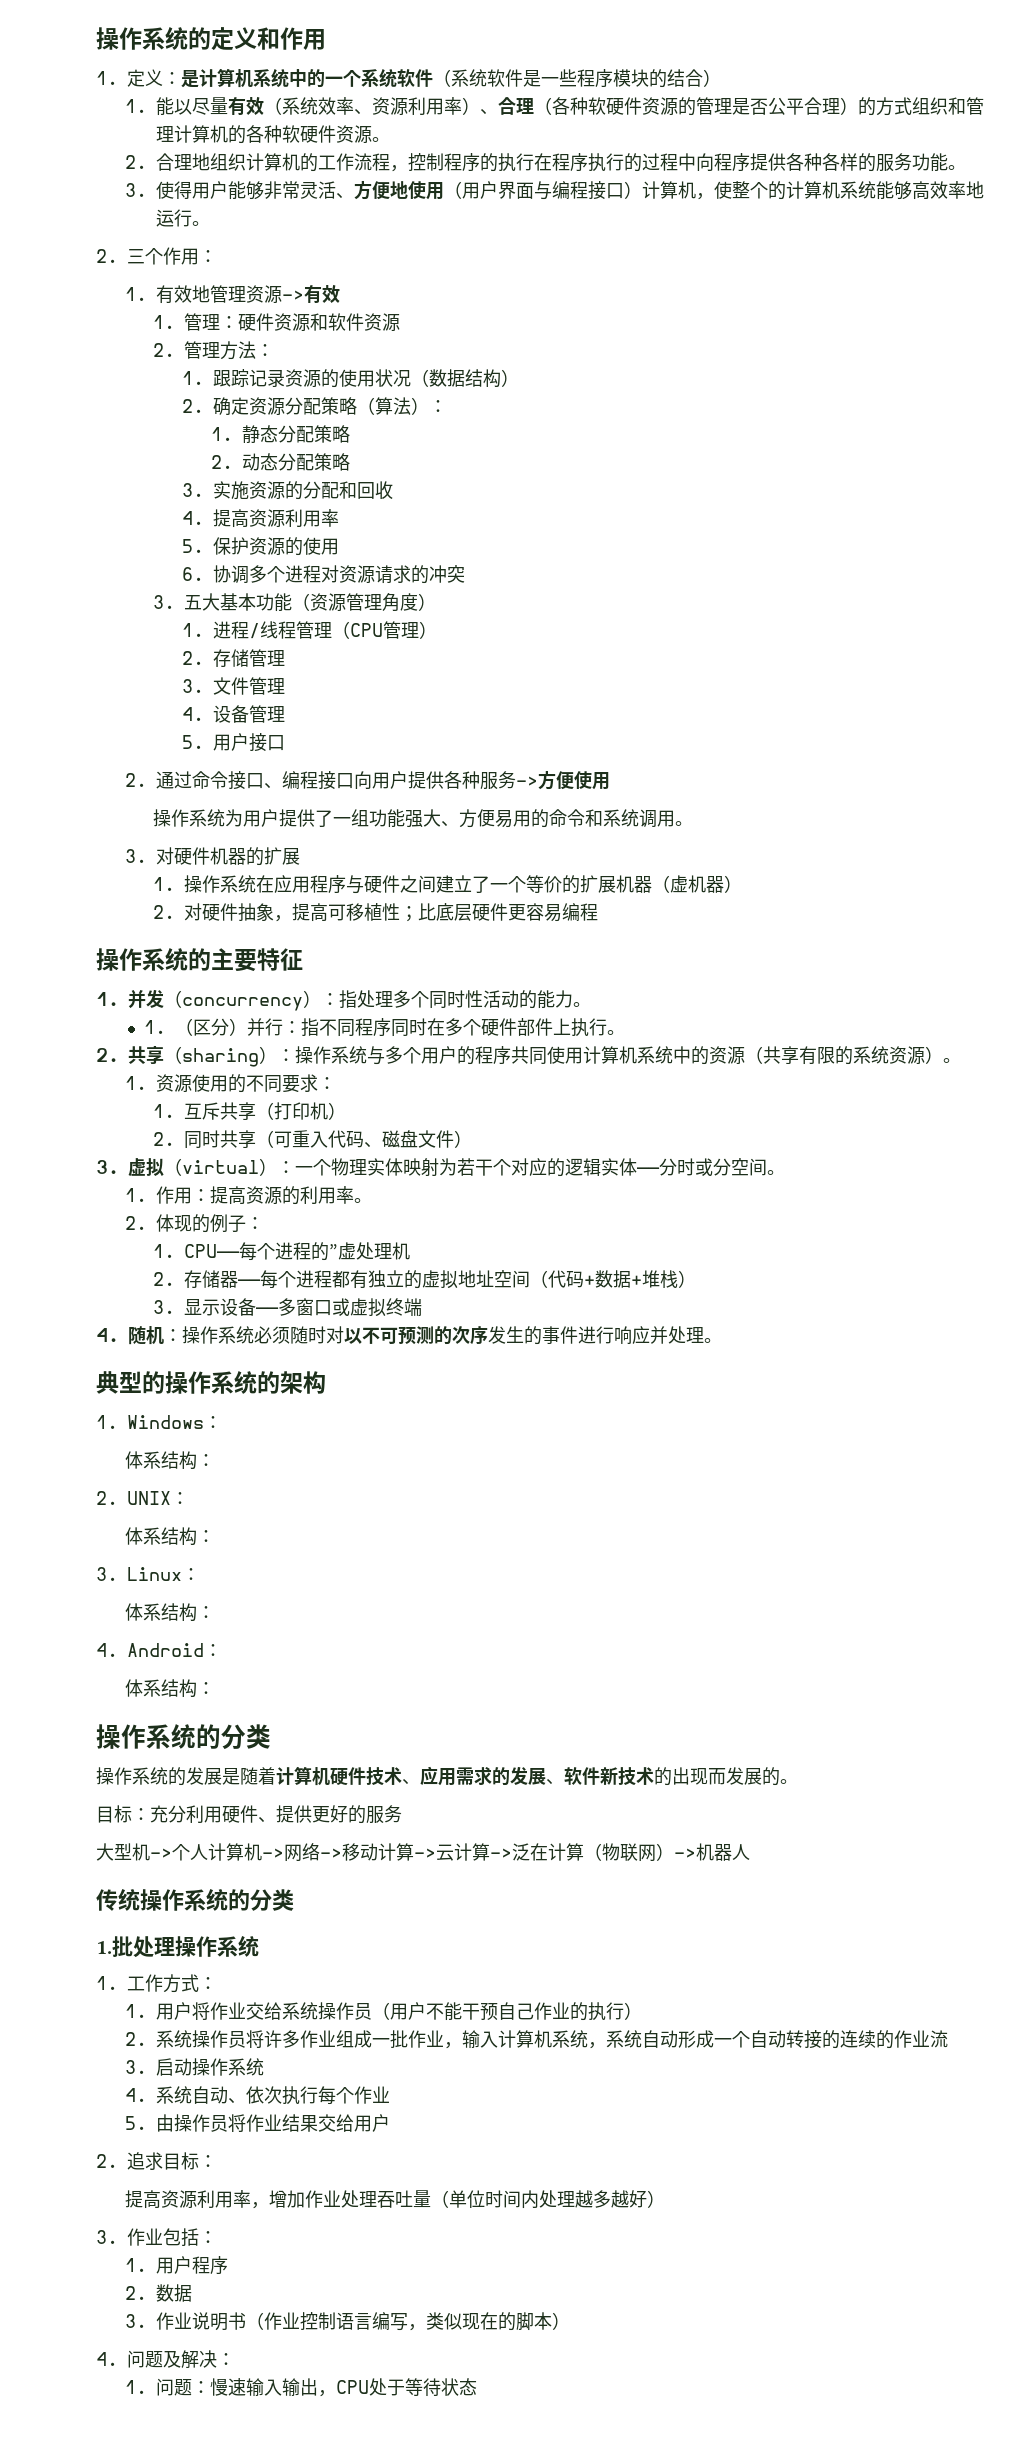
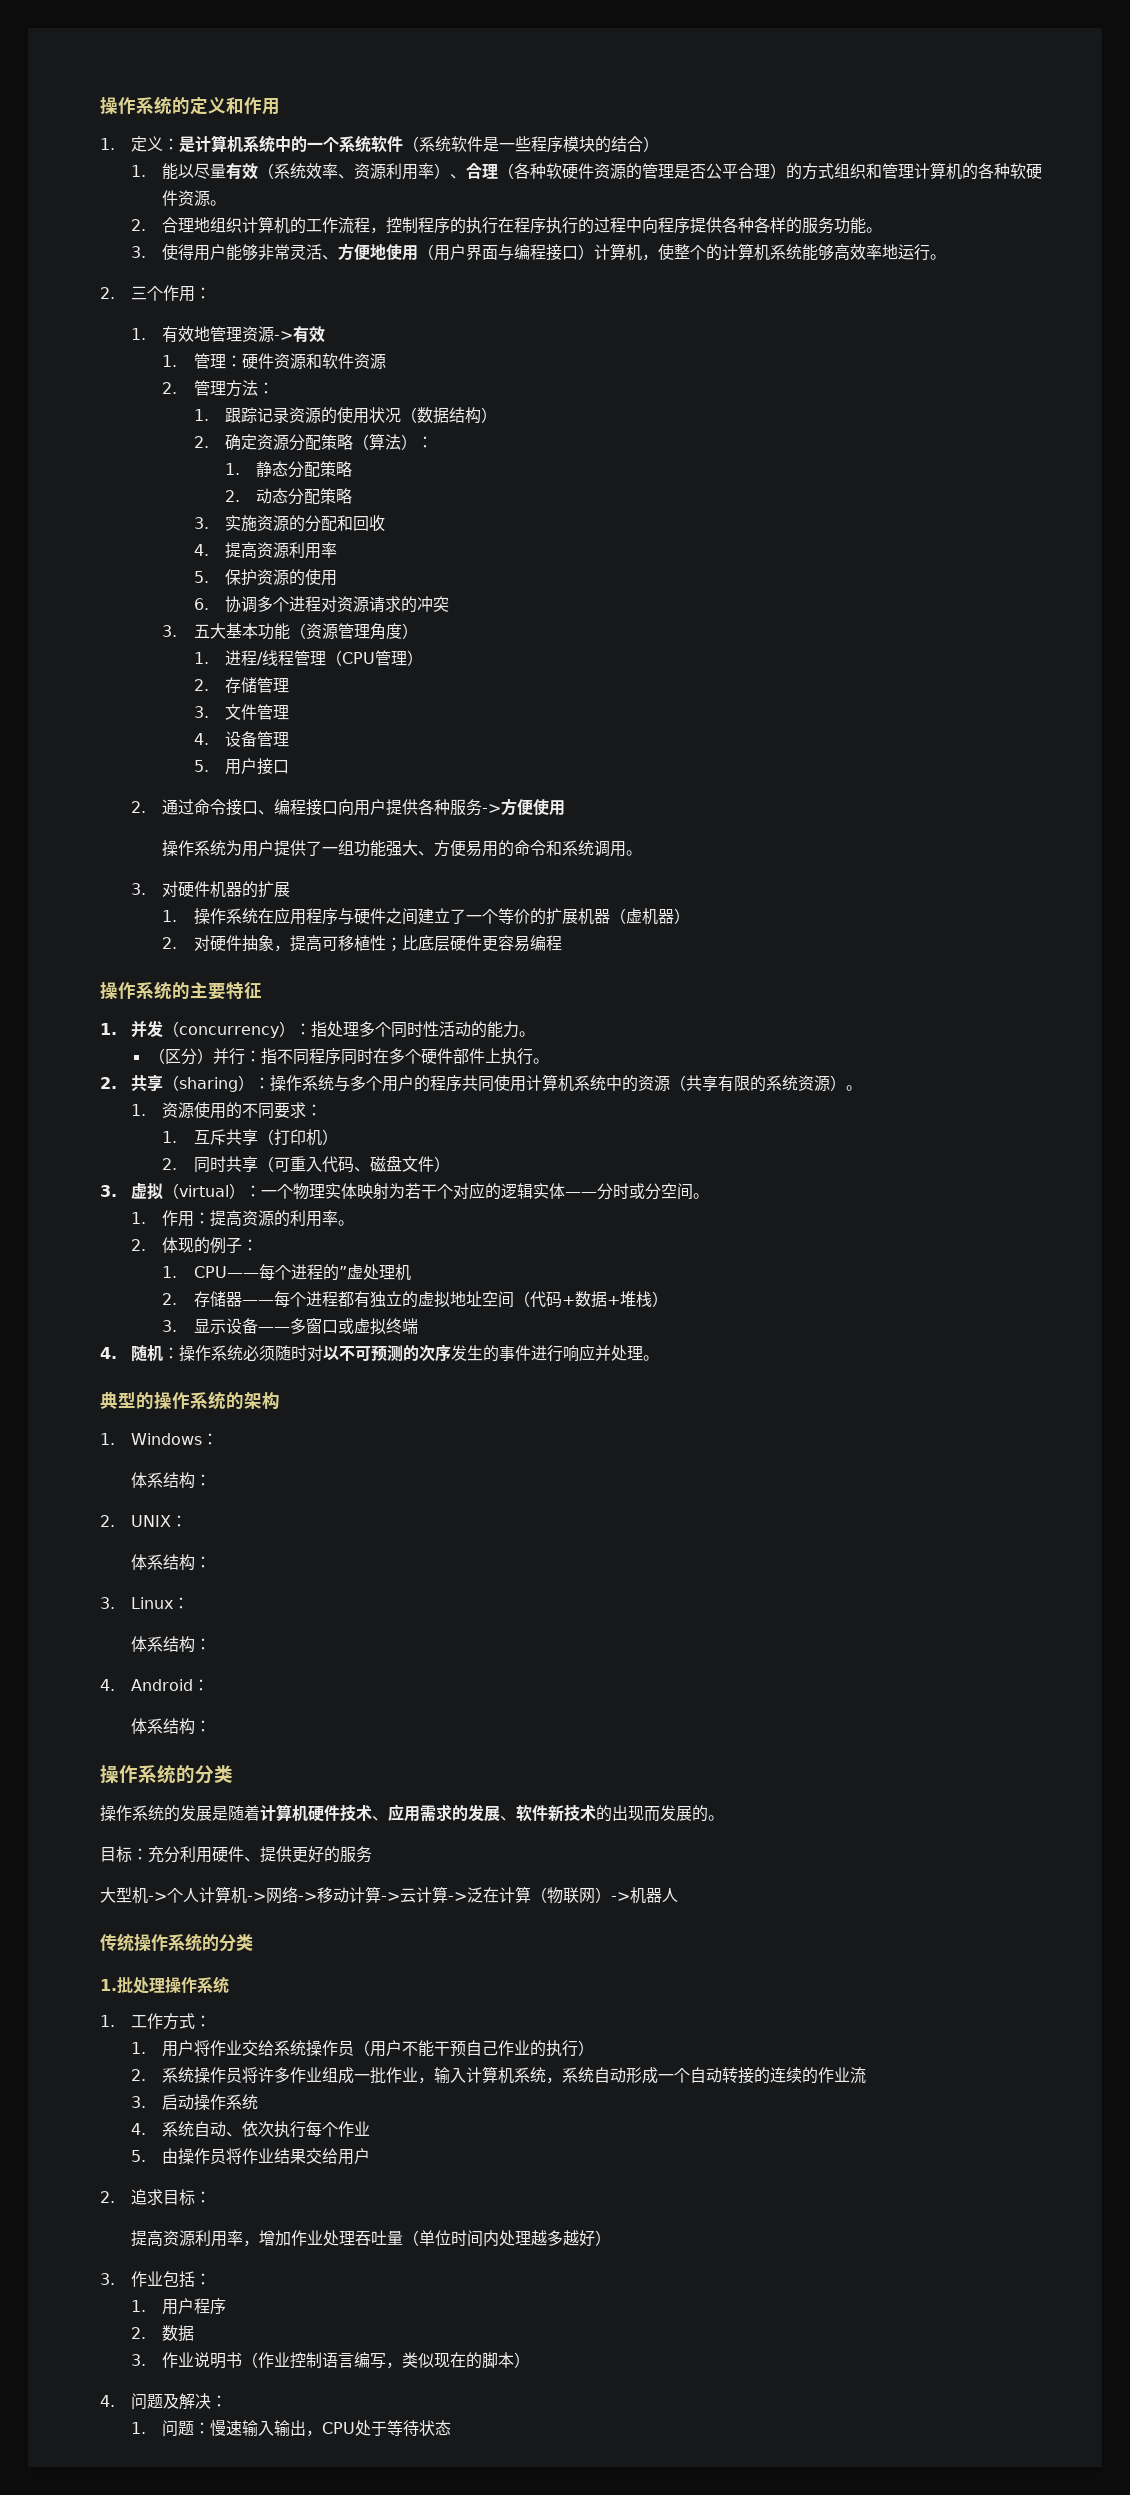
- 1.（区分）并行：指不同程序同时在多个硬件部件上执行。
+ （区分）并行：指不同程序同时在多个硬件部件上执行。

